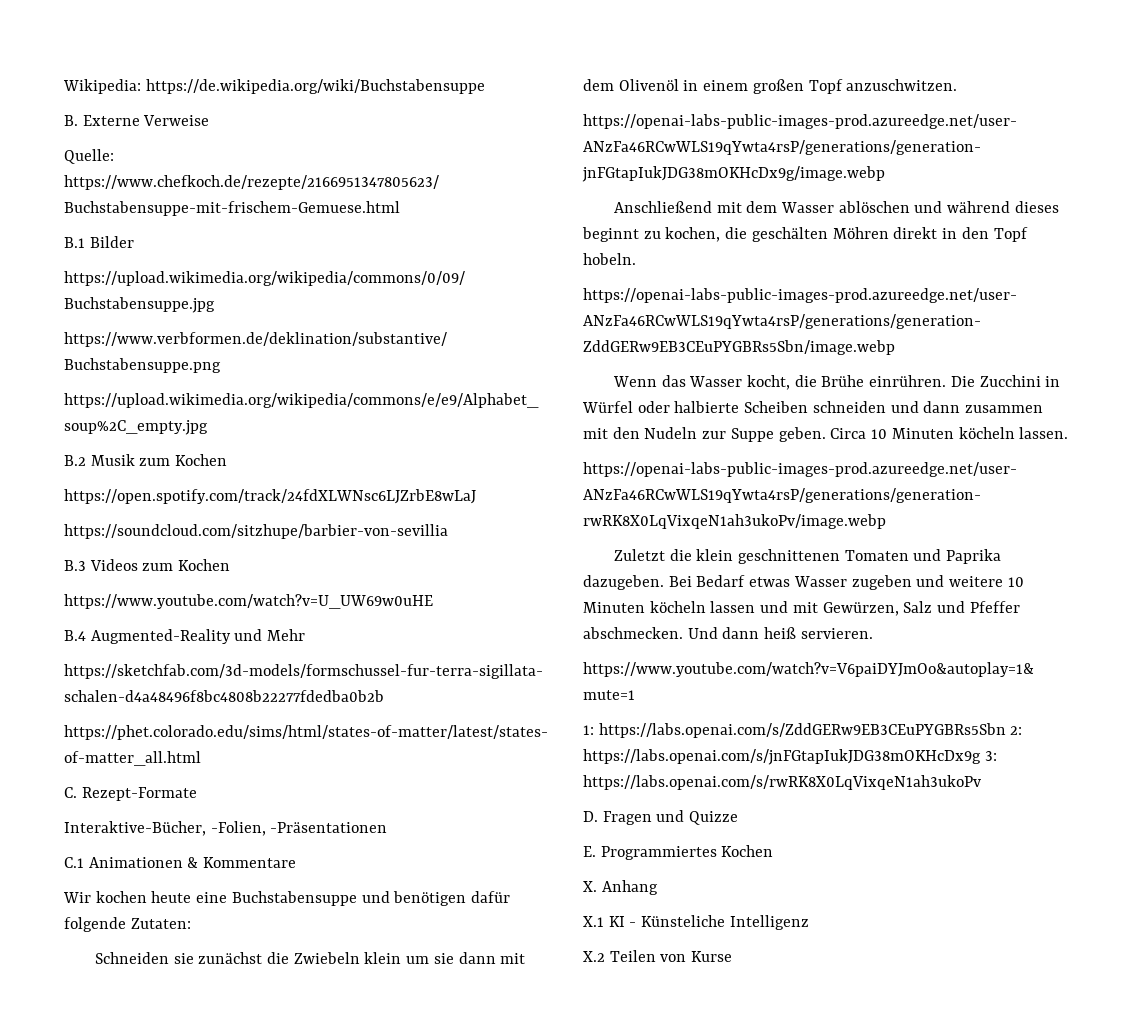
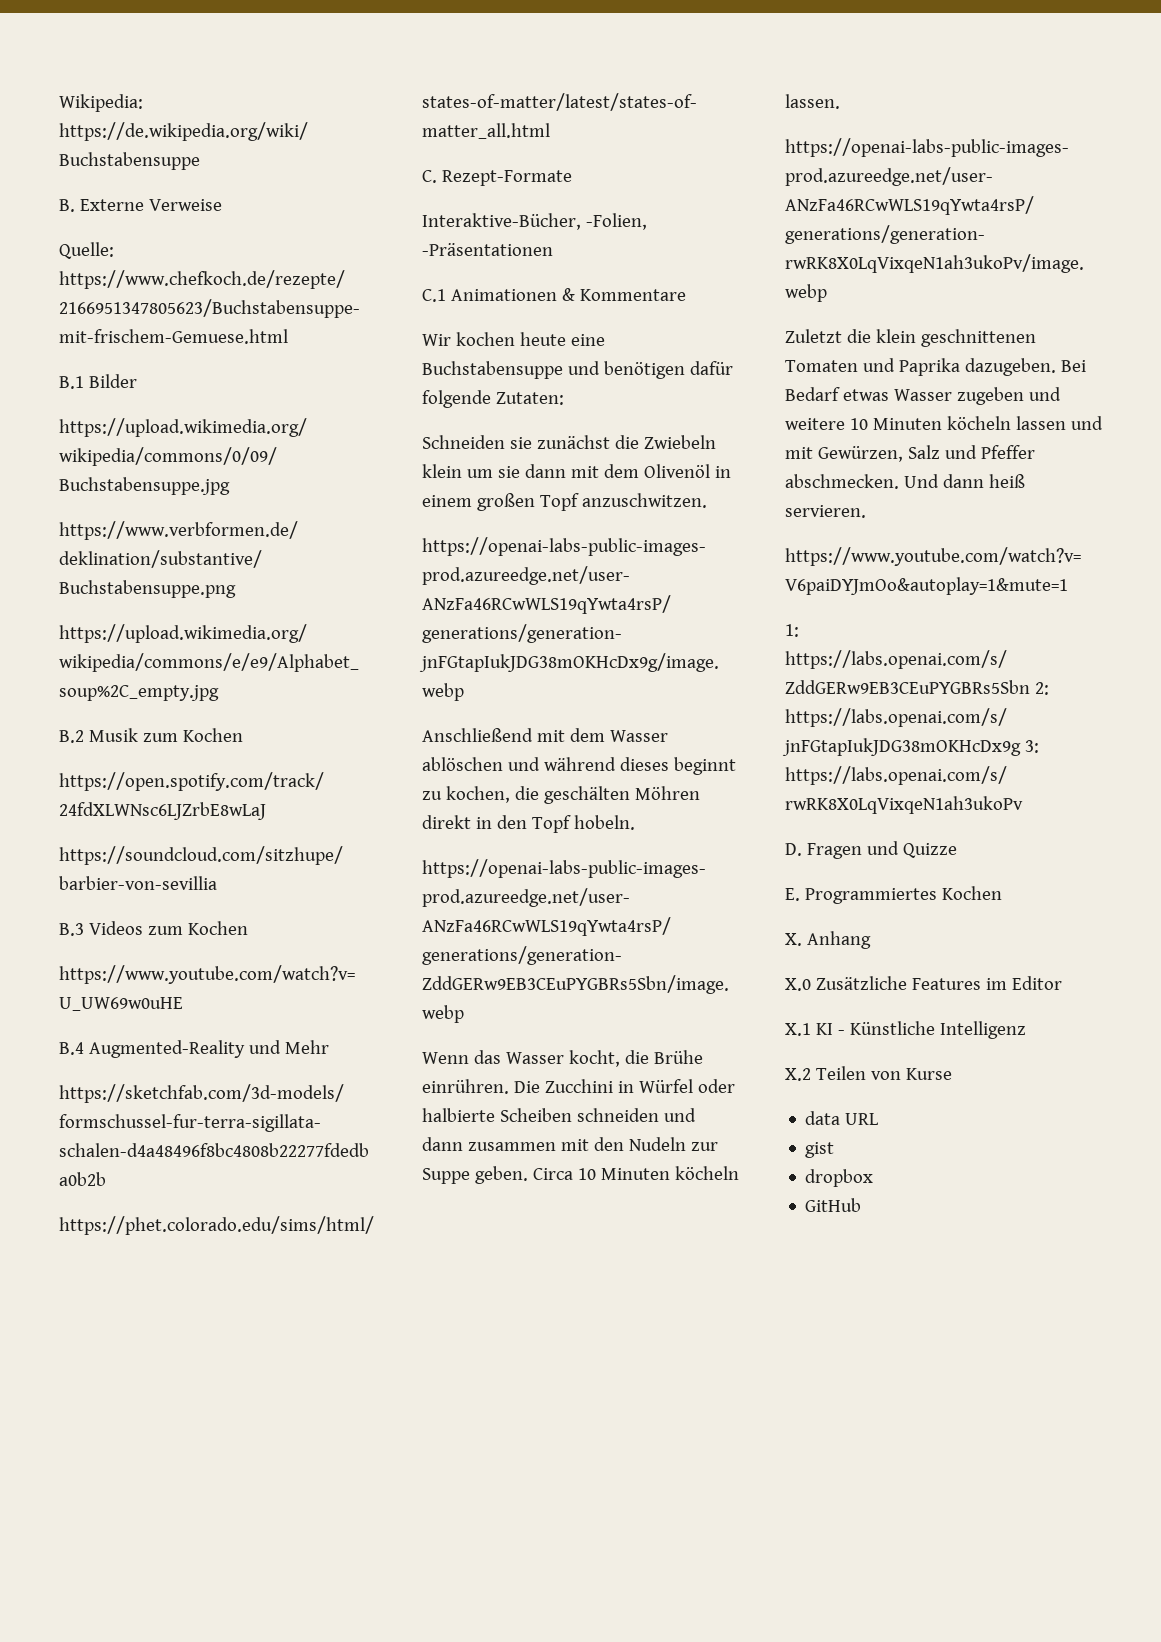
+ X.0 Zusätzliche Features im Editor
- X.1 KI - Künsteliche Intelligenz
+ X.1 KI - Künstliche Intelligenz
+ data URL
+ gist
+ dropbox
+ GitHub

